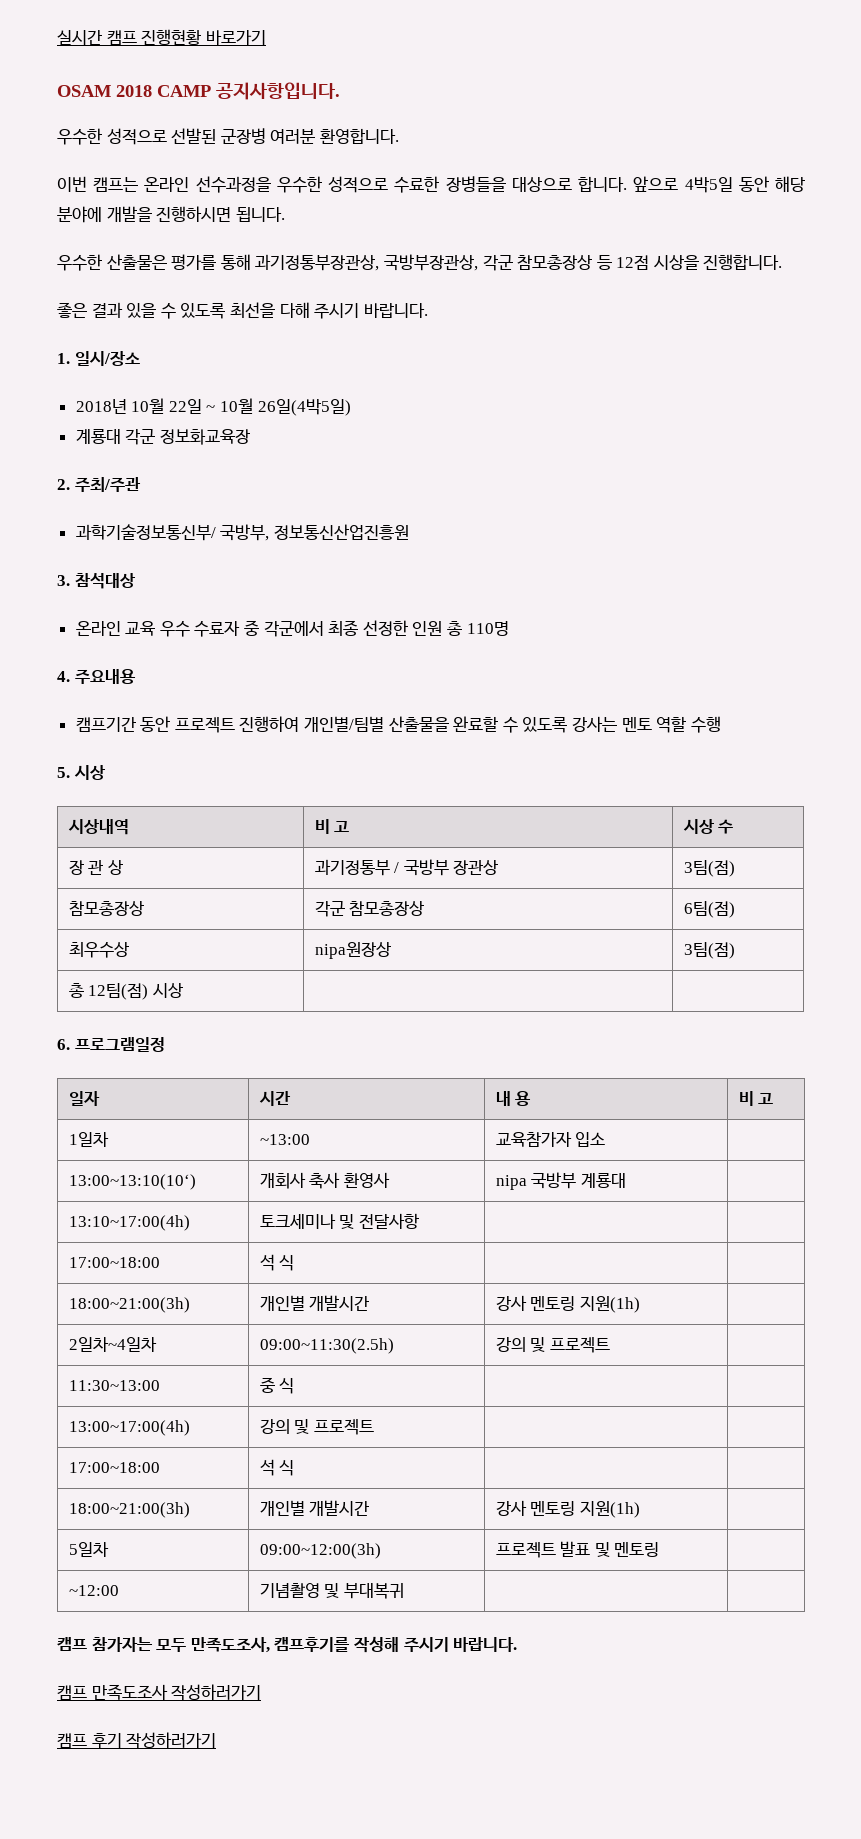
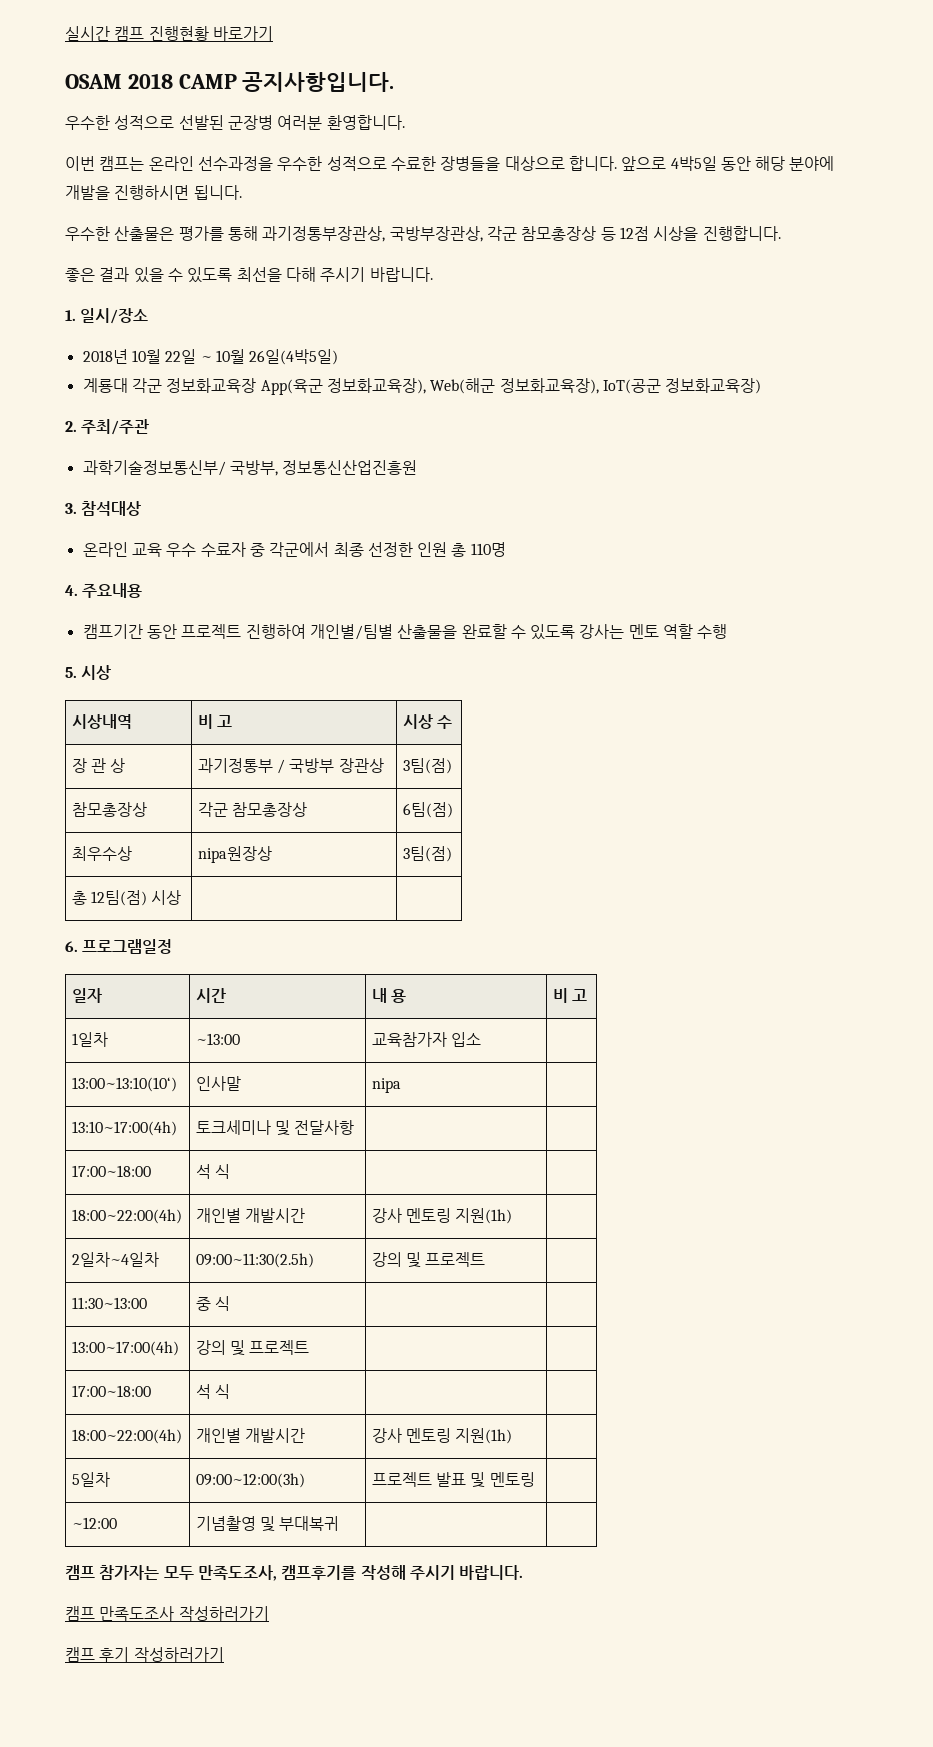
- 계룡대 각군 정보화교육장
+ 계룡대 각군 정보화교육장 App(육군 정보화교육장), Web(해군 정보화교육장), IoT(공군 정보화교육장)
- 13:00~13:10(10‘) | 개회사 축사 환영사 | nipa 국방부 계룡대 |
+ 13:00~13:10(10‘) | 인사말 | nipa |
  13:10~17:00(4h) | 토크세미나 및 전달사항 | |
  17:00~18:00 | 석 식 | |
- 18:00~21:00(3h) | 개인별 개발시간 | 강사 멘토링 지원(1h) |
+ 18:00~22:00(4h) | 개인별 개발시간 | 강사 멘토링 지원(1h) |
  13:00~17:00(4h) | 강의 및 프로젝트 | |
  17:00~18:00 | 석 식 | |
- 18:00~21:00(3h) | 개인별 개발시간 | 강사 멘토링 지원(1h) |
+ 18:00~22:00(4h) | 개인별 개발시간 | 강사 멘토링 지원(1h) |

